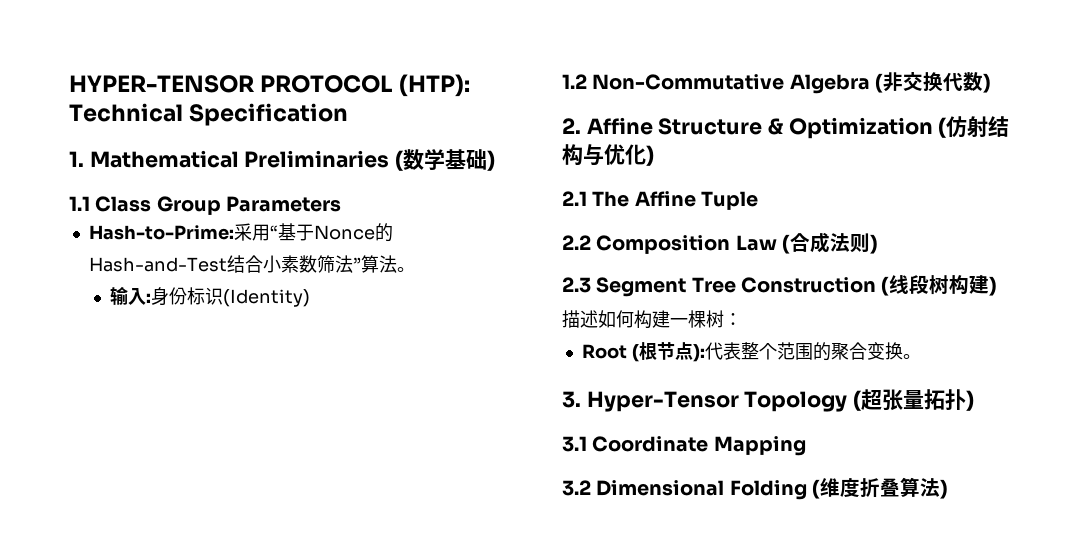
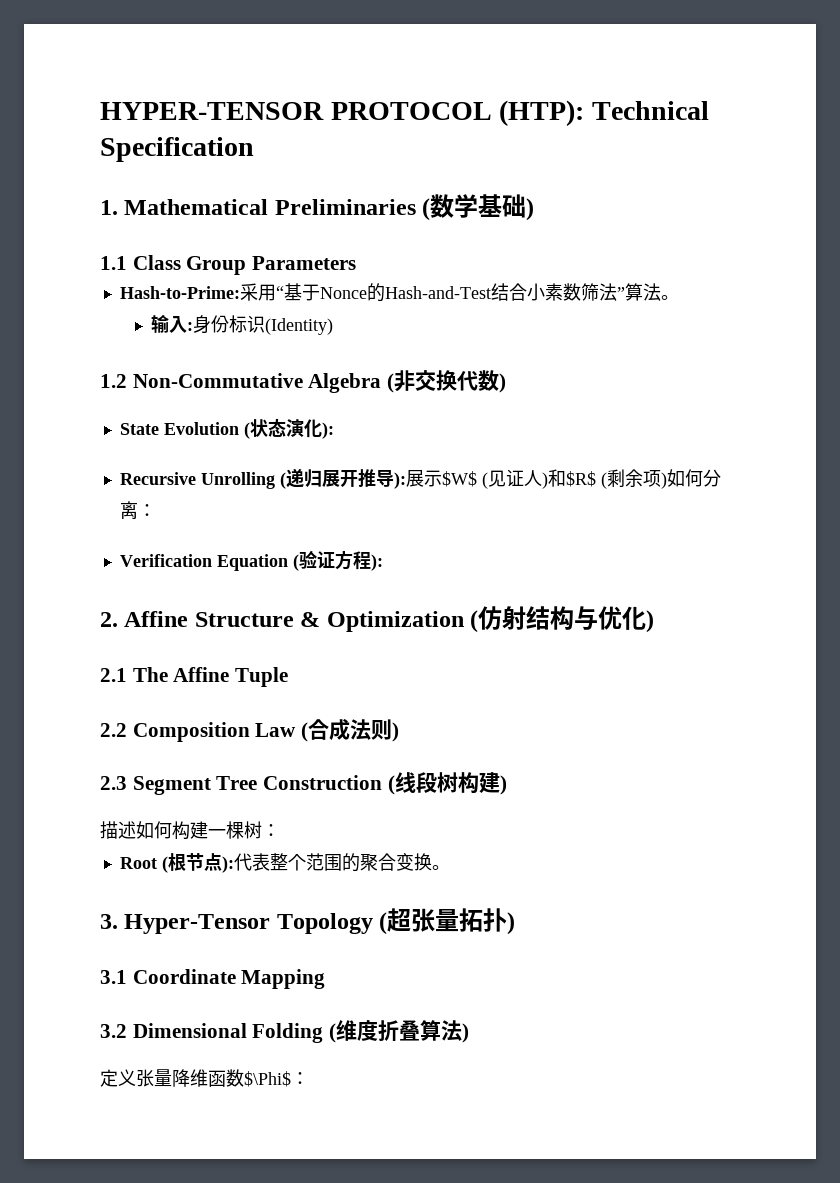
+ State Evolution (状态演化):
+ Recursive Unrolling (递归展开推导):展示$W$ (见证人)和$R$ (剩余项)如何分离：
+ Verification Equation (验证方程):
+ 定义张量降维函数$\Phi$：

